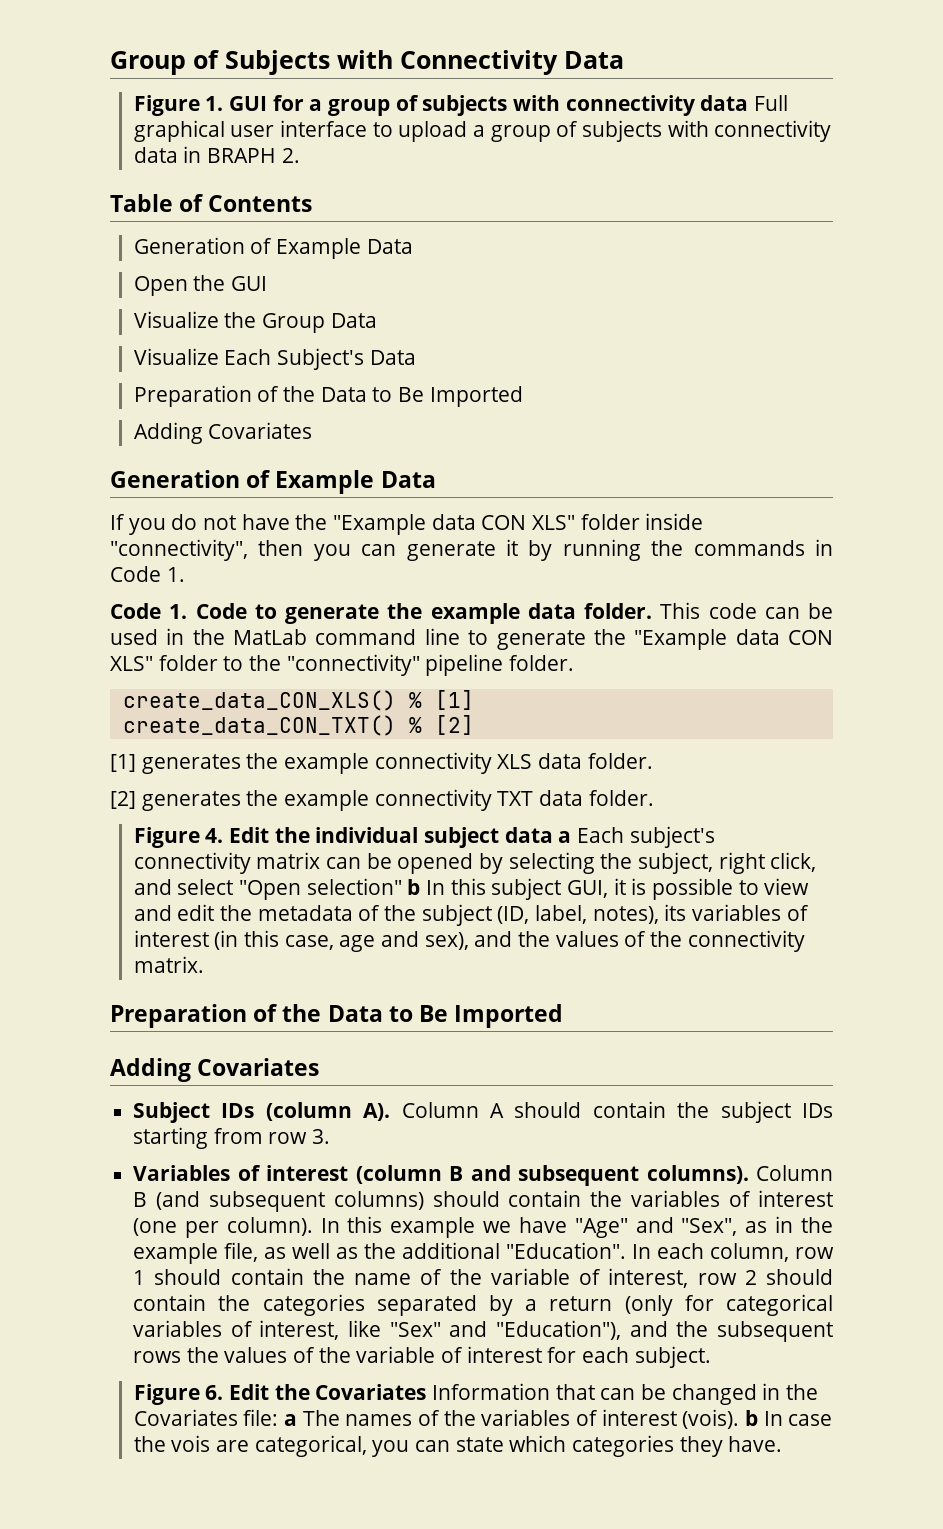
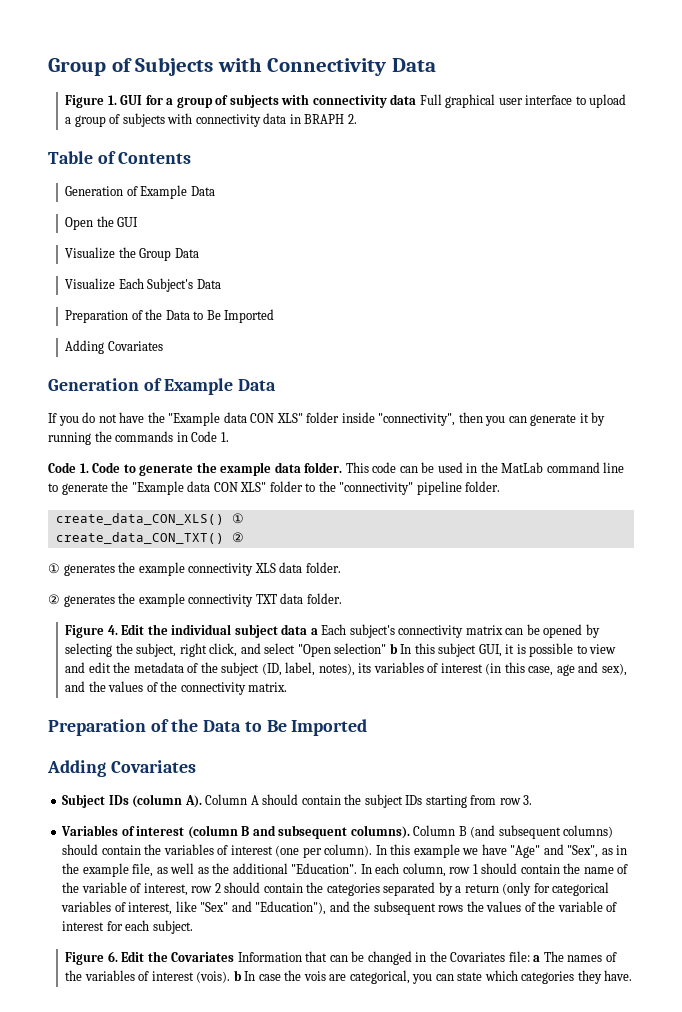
- create_data_CON_XLS() % [1]
+ create_data_CON_XLS() ①
- create_data_CON_TXT() % [2]
- [1] generates the example connectivity XLS data folder.
+ create_data_CON_TXT() ②
+ ① generates the example connectivity XLS data folder.
- [2] generates the example connectivity TXT data folder.
+ ② generates the example connectivity TXT data folder.

